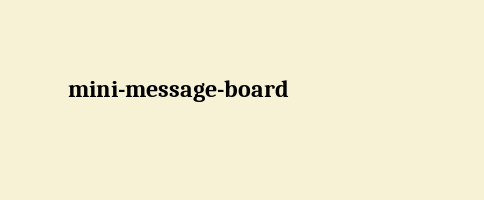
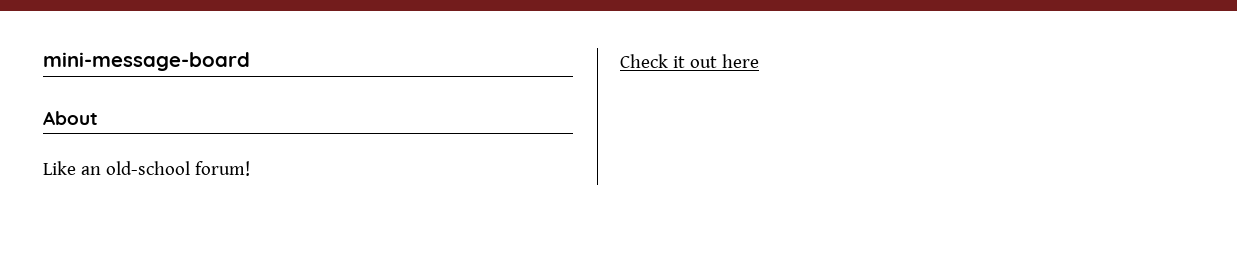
+ About
+ Like an old-school forum!
+ Check it out here

